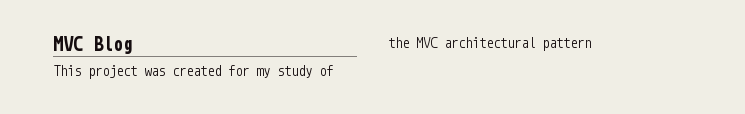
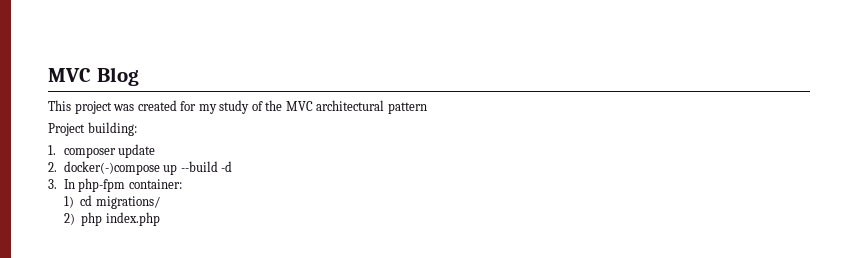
+ Project building:
+ 1. composer update
+ 2. docker(-)compose up --build -d
+ 3. In php-fpm container:
+ 1) cd migrations/
+ 2) php index.php

